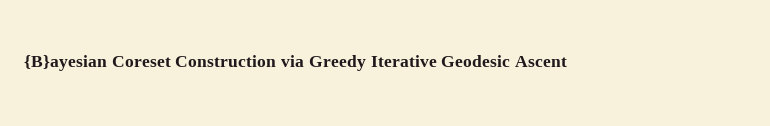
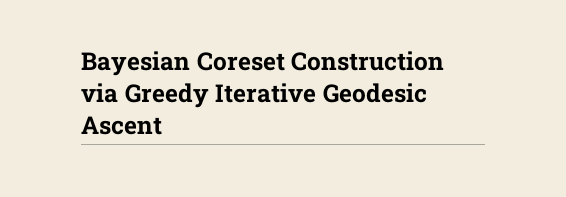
- {B}ayesian Coreset Construction via Greedy Iterative Geodesic Ascent
+ Bayesian Coreset Construction via Greedy Iterative Geodesic Ascent

